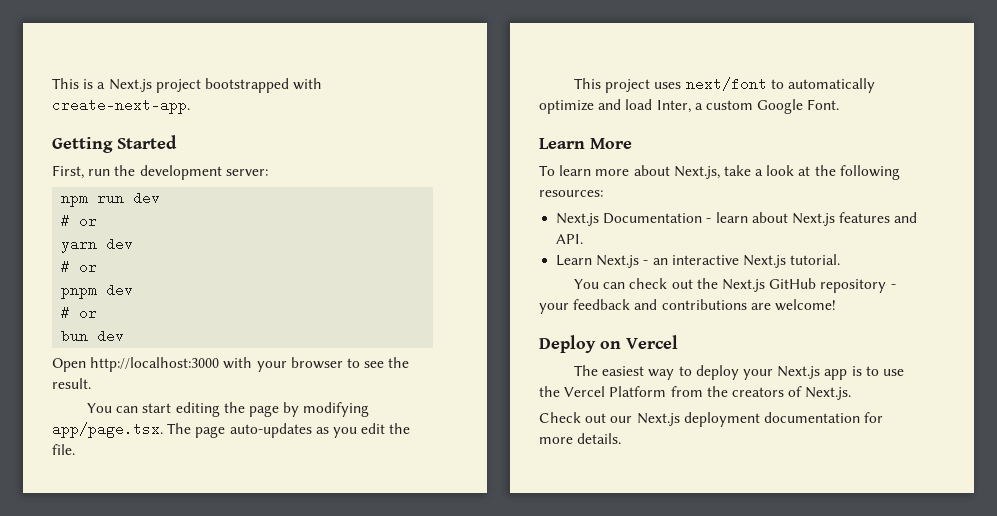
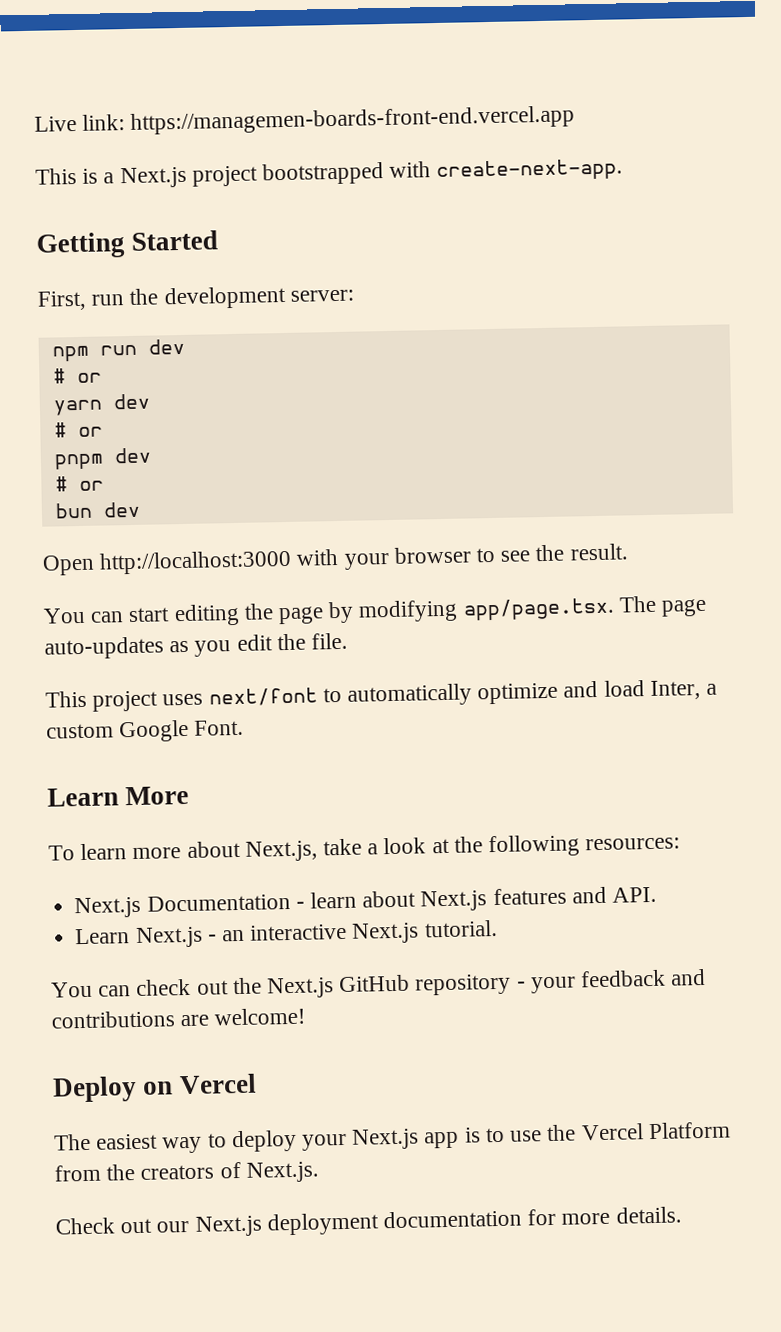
+ Live link: https://managemen-boards-front-end.vercel.app

